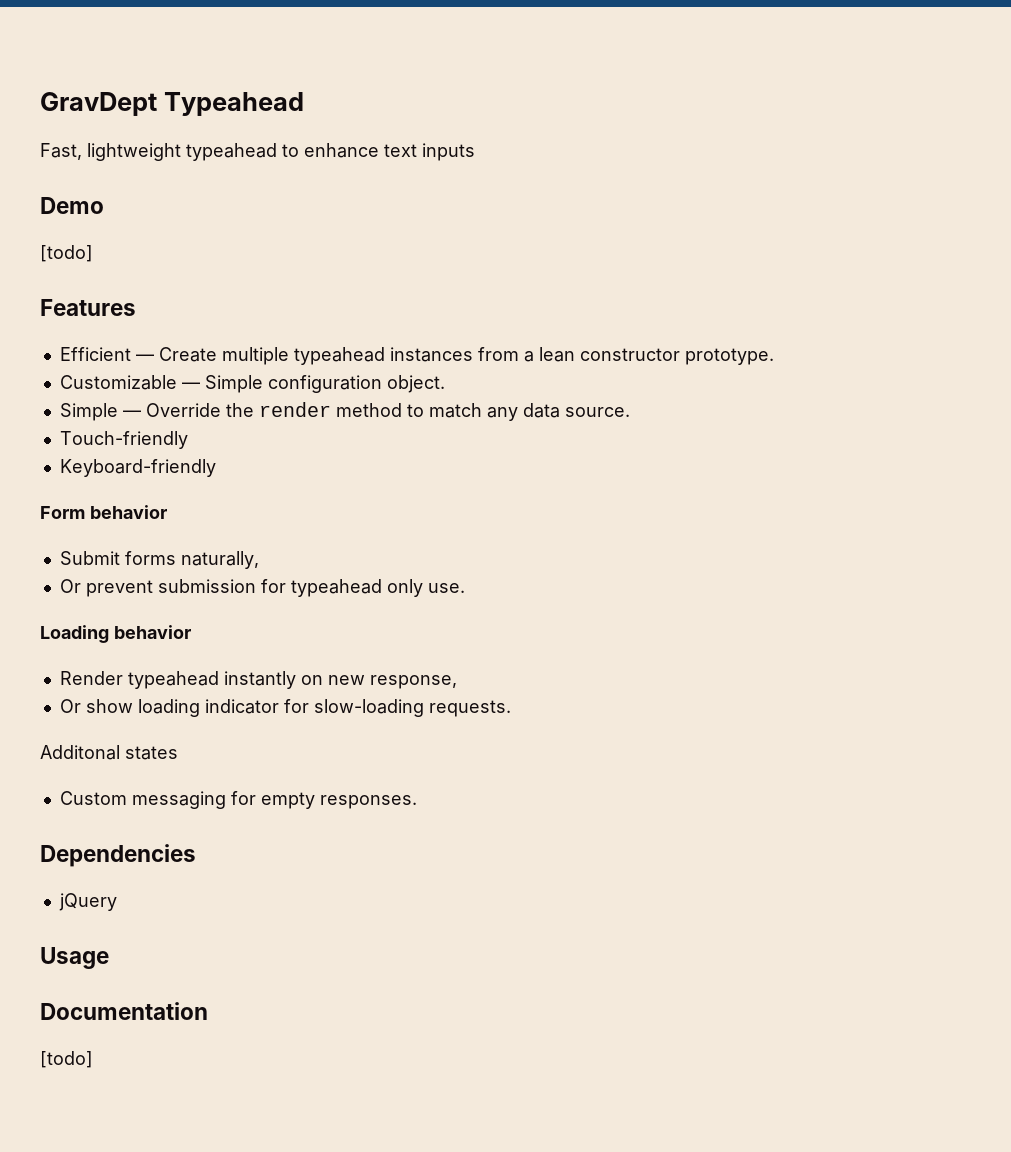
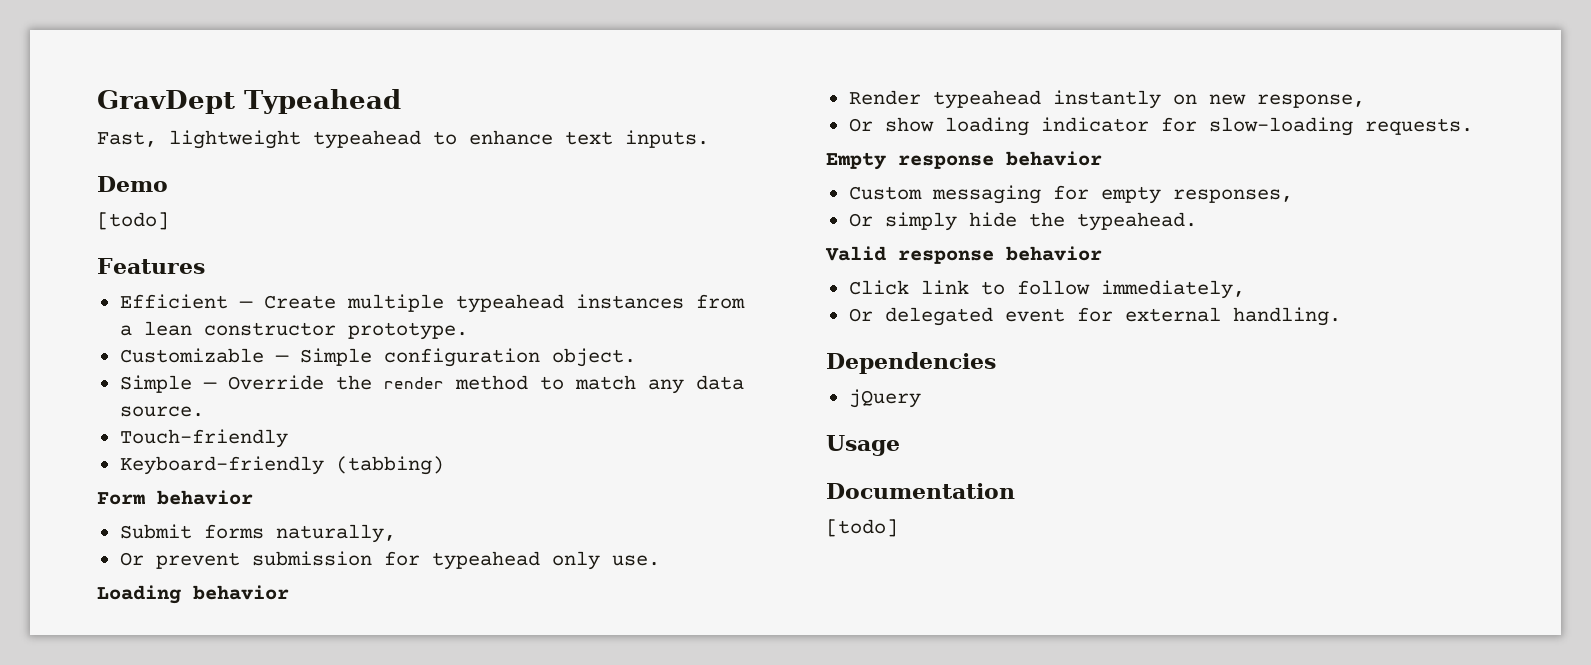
- Fast, lightweight typeahead to enhance text inputs
+ Fast, lightweight typeahead to enhance text inputs.
- Keyboard-friendly
+ Keyboard-friendly (tabbing)
- Additonal states
+ Empty response behavior
- Custom messaging for empty responses.
+ Custom messaging for empty responses,
+ Or simply hide the typeahead.
+ Valid response behavior
+ Click link to follow immediately,
+ Or delegated event for external handling.

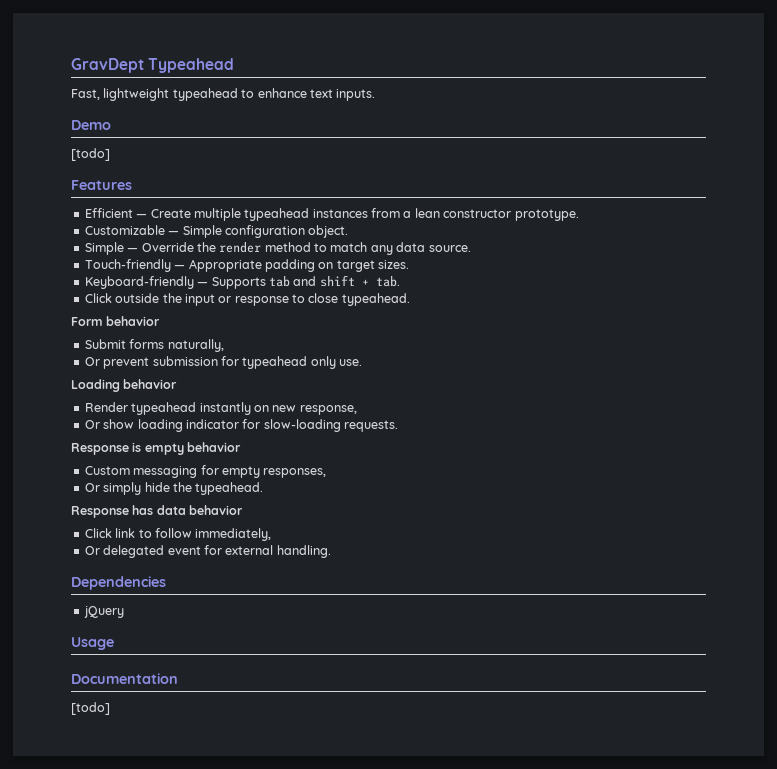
- Touch-friendly
- Keyboard-friendly (tabbing)
+ Touch-friendly — Appropriate padding on target sizes.
+ Keyboard-friendly — Supports tab and shift + tab.
+ Click outside the input or response to close typeahead.
- Empty response behavior
+ Response is empty behavior
- Valid response behavior
+ Response has data behavior

